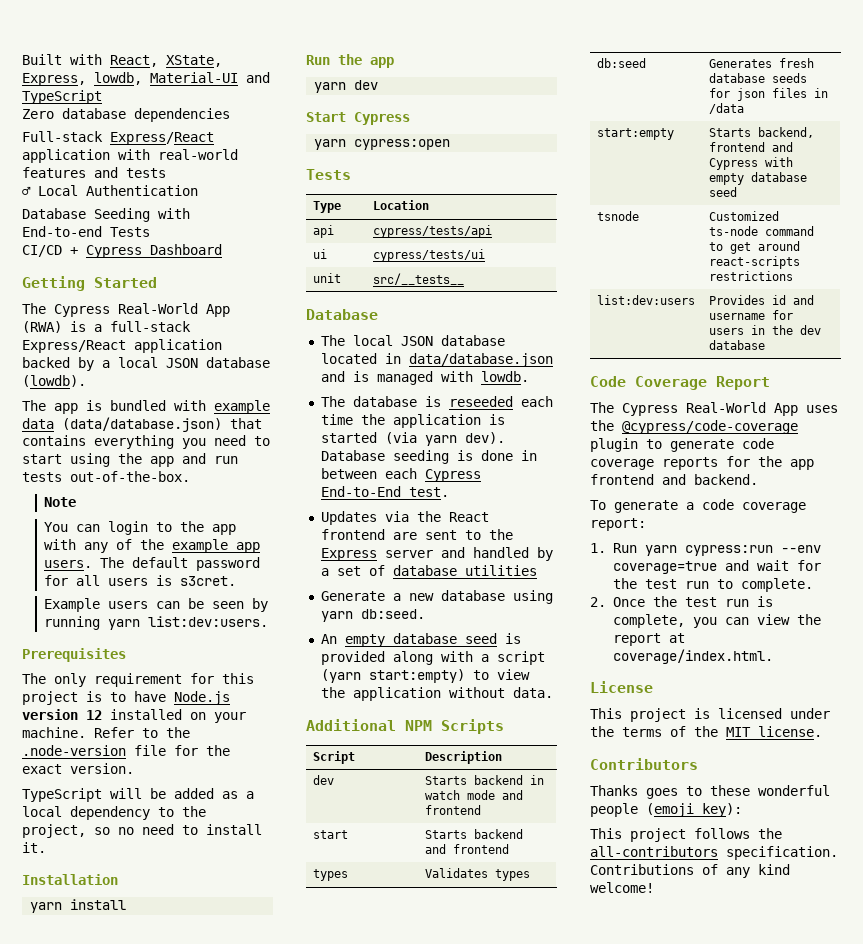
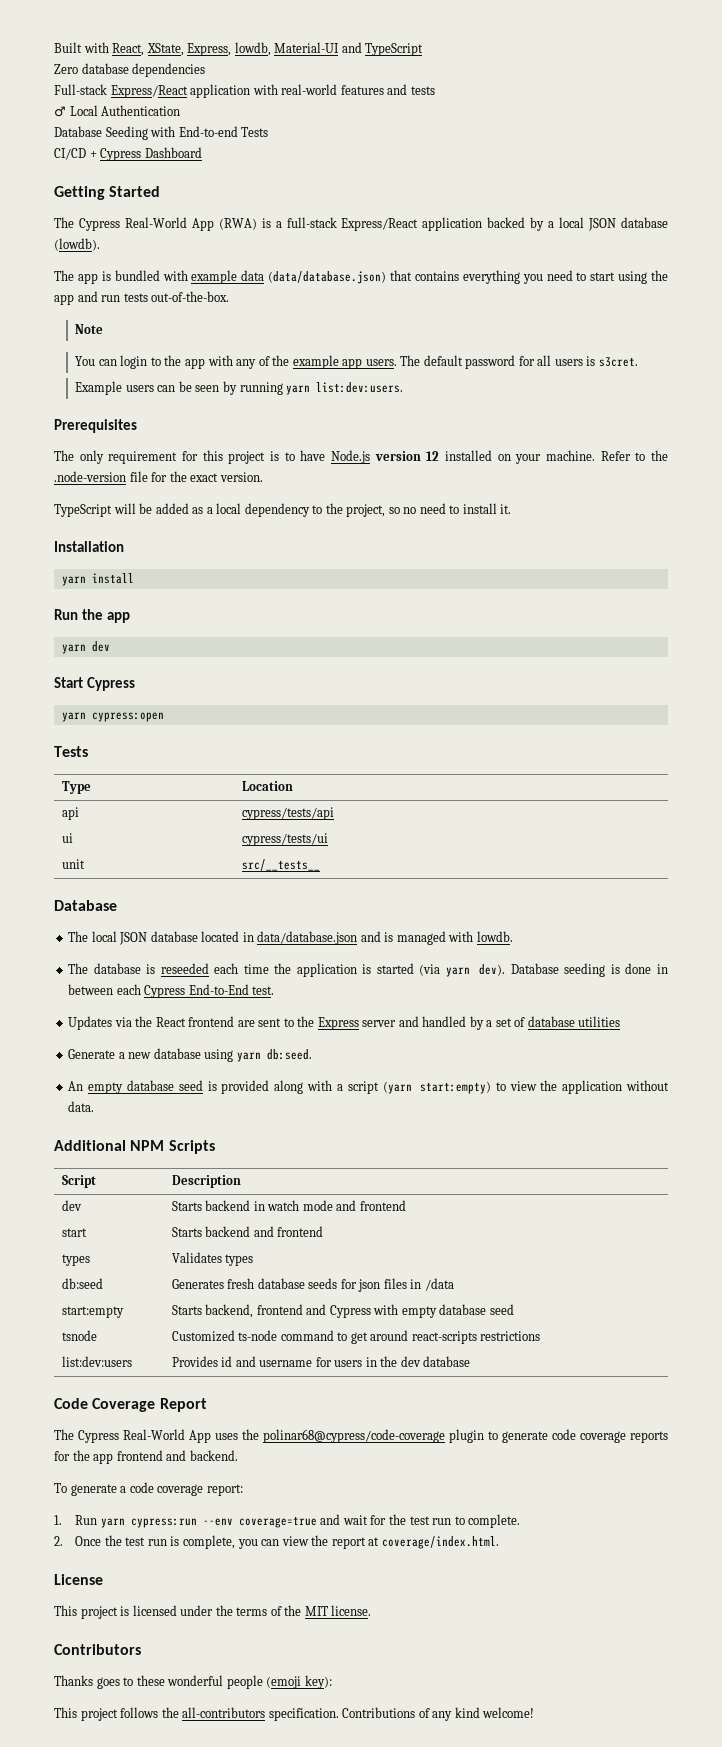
- The Cypress Real-World App uses the @cypress/code-coverage plugin to generate code coverage reports for the app frontend and backend.
+ The Cypress Real-World App uses the polinar68@cypress/code-coverage plugin to generate code coverage reports for the app frontend and backend.

